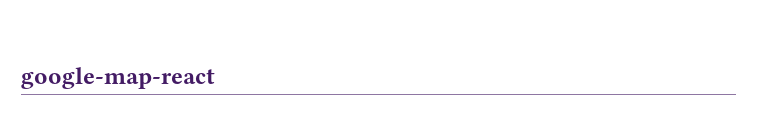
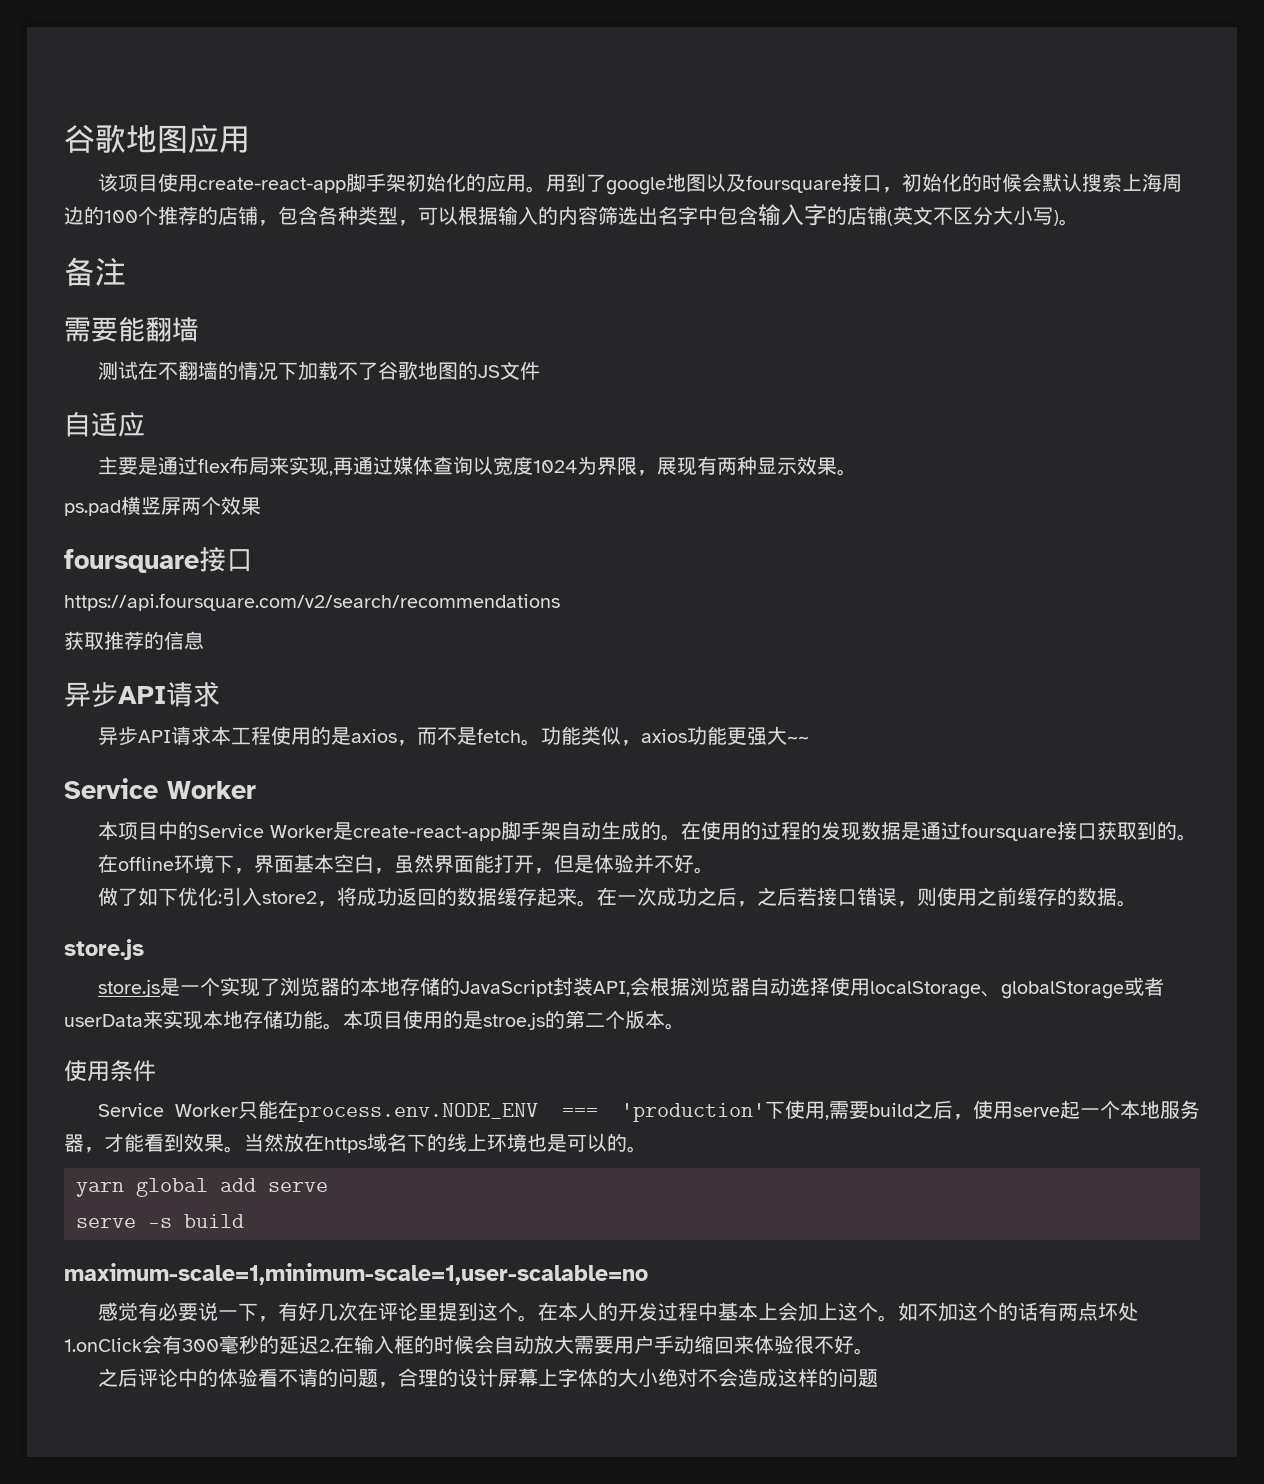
- google-map-react
+ 谷歌地图应用
+ 该项目使用create-react-app脚手架初始化的应用。用到了google地图以及foursquare接口，初始化的时候会默认搜索上海周边的100个推荐的店铺，包含各种类型，可以根据输入的内容筛选出名字中包含输入字的店铺(英文不区分大小写)。
+ 备注
+ 需要能翻墙
+ 测试在不翻墙的情况下加载不了谷歌地图的JS文件
+ 自适应
+ 主要是通过flex布局来实现,再通过媒体查询以宽度1024为界限，展现有两种显示效果。
+ ps.pad横竖屏两个效果
+ foursquare接口
+ https://api.foursquare.com/v2/search/recommendations
+ 获取推荐的信息
+ 异步API请求
+ 异步API请求本工程使用的是axios，而不是fetch。功能类似，axios功能更强大~~
+ Service Worker
+ 本项目中的Service Worker是create-react-app脚手架自动生成的。在使用的过程的发现数据是通过foursquare接口获取到的。
+ 在offline环境下，界面基本空白，虽然界面能打开，但是体验并不好。
+ 做了如下优化:引入store2，将成功返回的数据缓存起来。在一次成功之后，之后若接口错误，则使用之前缓存的数据。
+ store.js
+ store.js是一个实现了浏览器的本地存储的JavaScript封装API,会根据浏览器自动选择使用localStorage、globalStorage或者userData来实现本地存储功能。本项目使用的是stroe.js的第二个版本。
+ 使用条件
+ Service Worker只能在process.env.NODE_ENV === 'production'下使用,需要build之后，使用serve起一个本地服务器，才能看到效果。当然放在https域名下的线上环境也是可以的。
+ yarn global add serve
+ serve -s build
+ maximum-scale=1,minimum-scale=1,user-scalable=no
+ 感觉有必要说一下，有好几次在评论里提到这个。在本人的开发过程中基本上会加上这个。如不加这个的话有两点坏处1.onClick会有300毫秒的延迟2.在输入框的时候会自动放大需要用户手动缩回来体验很不好。
+ 之后评论中的体验看不请的问题，合理的设计屏幕上字体的大小绝对不会造成这样的问题

